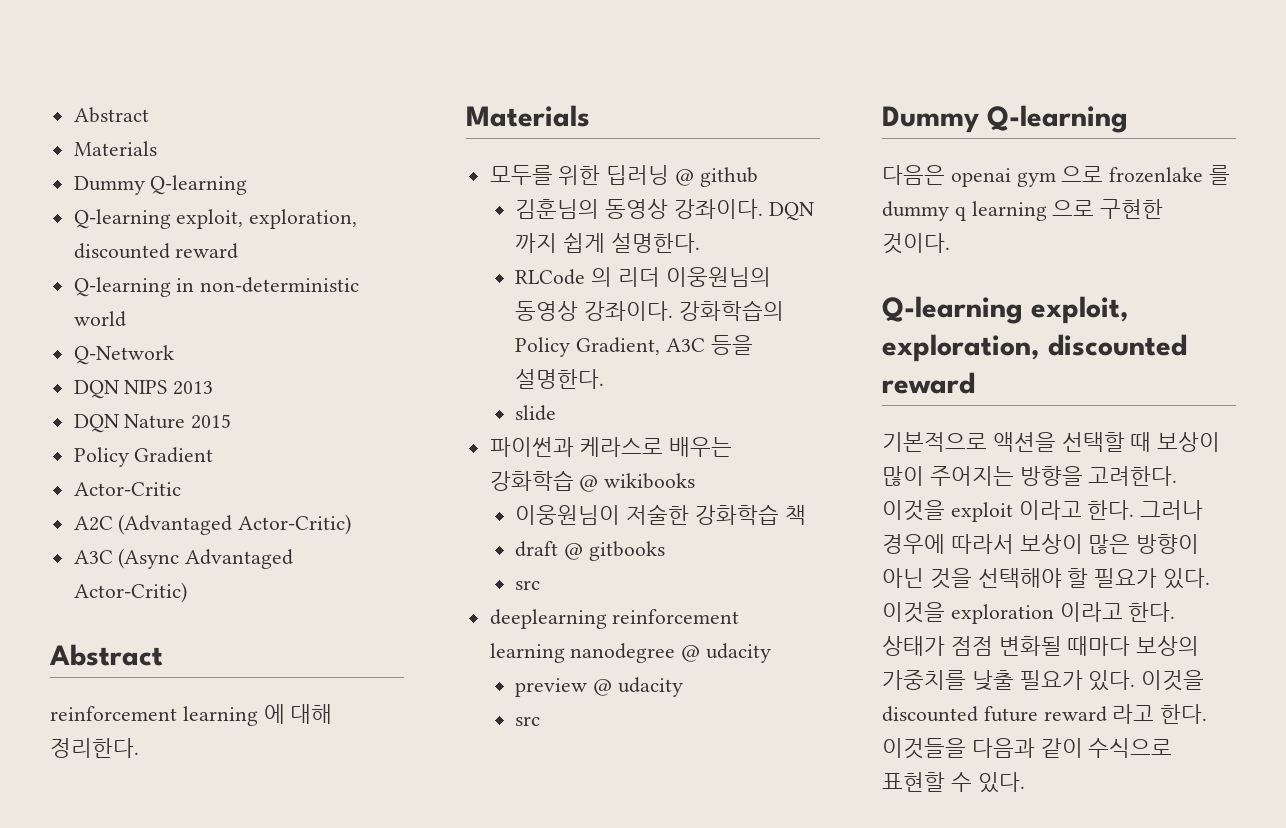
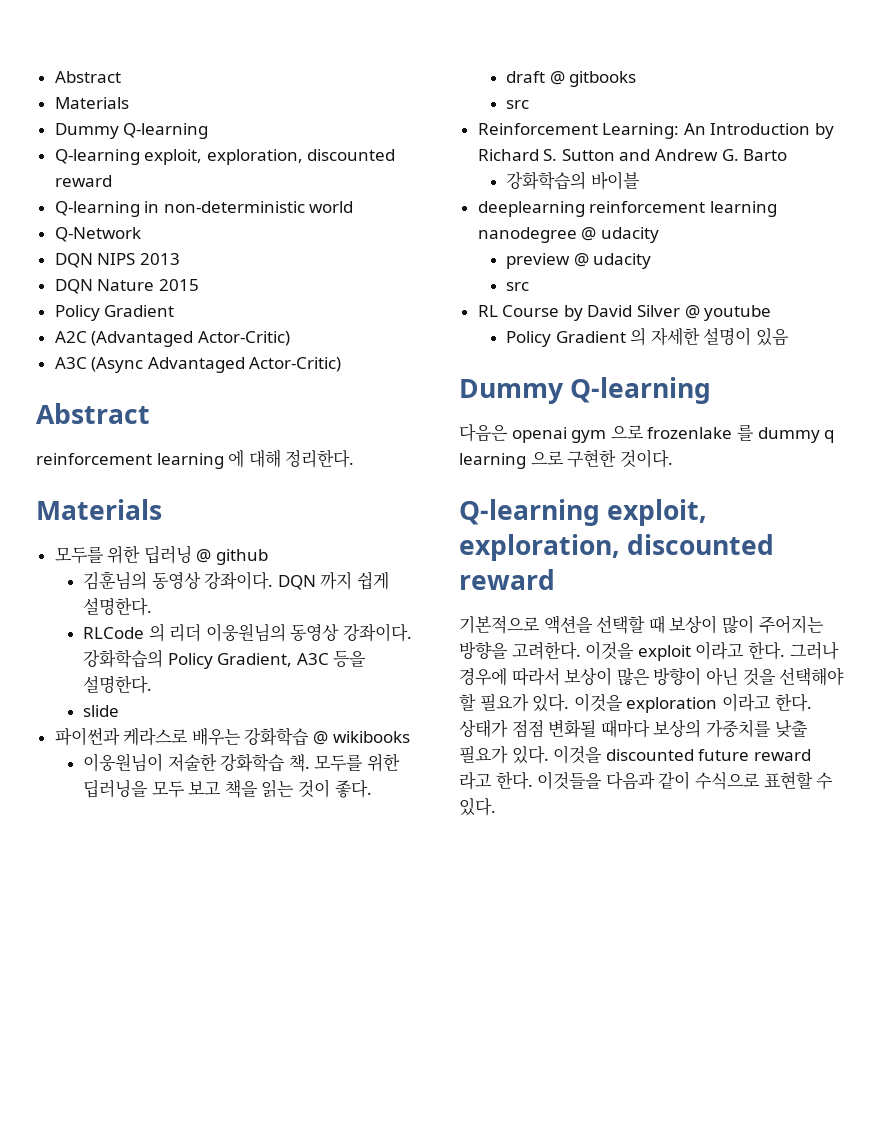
- Actor-Critic
- 이웅원님이 저술한 강화학습 책
+ 이웅원님이 저술한 강화학습 책. 모두를 위한 딥러닝을 모두 보고 책을 읽는 것이 좋다.
  draft @ gitbooks
  src
+ Reinforcement Learning: An Introduction by Richard S. Sutton and Andrew G. Barto
+ 강화학습의 바이블
+ RL Course by David Silver @ youtube
+ Policy Gradient 의 자세한 설명이 있음

